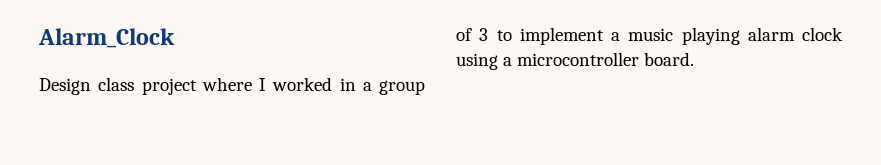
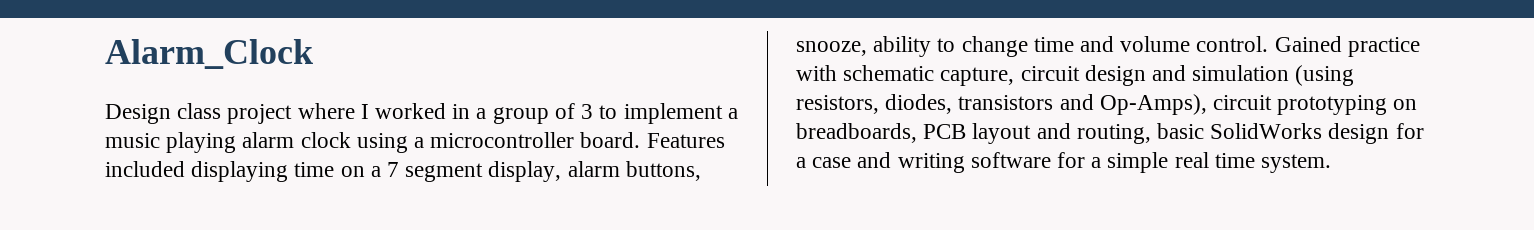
+ Features included displaying time on a 7 segment display, alarm buttons, snooze, ability to change time and volume control. Gained practice with schematic capture, circuit design and simulation (using resistors, diodes, transistors and Op-Amps), circuit prototyping on breadboards, PCB layout and routing, basic SolidWorks design for a case and writing software for a simple real time system.

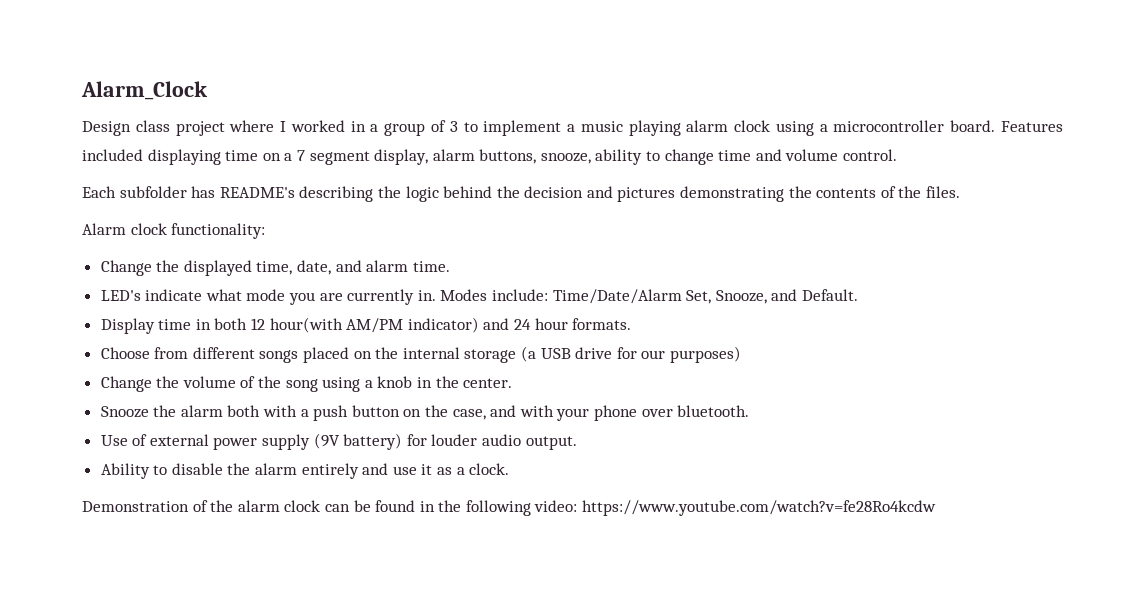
- Features included displaying time on a 7 segment display, alarm buttons, snooze, ability to change time and volume control. Gained practice with schematic capture, circuit design and simulation (using resistors, diodes, transistors and Op-Amps), circuit prototyping on breadboards, PCB layout and routing, basic SolidWorks design for a case and writing software for a simple real time system.
+ Features included displaying time on a 7 segment display, alarm buttons, snooze, ability to change time and volume control.
+ Each subfolder has README's describing the logic behind the decision and pictures demonstrating the contents of the files.
+ Alarm clock functionality:
+ Change the displayed time, date, and alarm time.
+ LED's indicate what mode you are currently in. Modes include: Time/Date/Alarm Set, Snooze, and Default.
+ Display time in both 12 hour(with AM/PM indicator) and 24 hour formats.
+ Choose from different songs placed on the internal storage (a USB drive for our purposes)
+ Change the volume of the song using a knob in the center.
+ Snooze the alarm both with a push button on the case, and with your phone over bluetooth.
+ Use of external power supply (9V battery) for louder audio output.
+ Ability to disable the alarm entirely and use it as a clock.
+ Demonstration of the alarm clock can be found in the following video: https://www.youtube.com/watch?v=fe28Ro4kcdw

